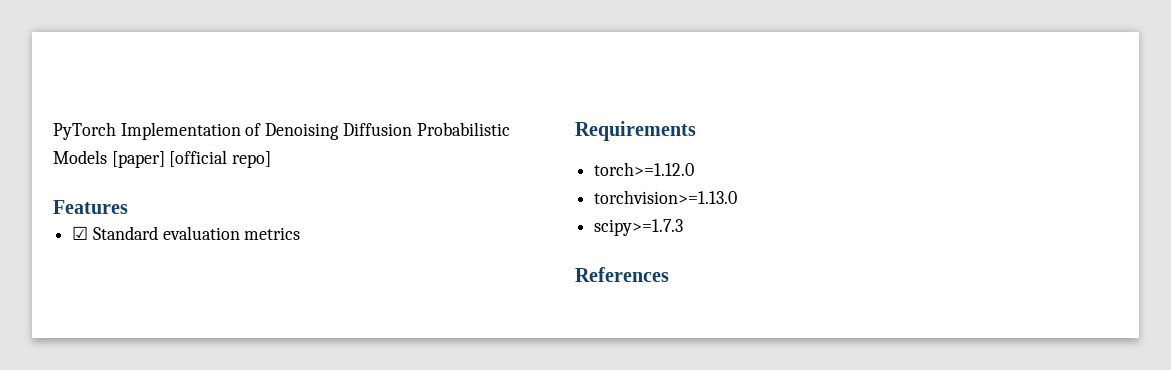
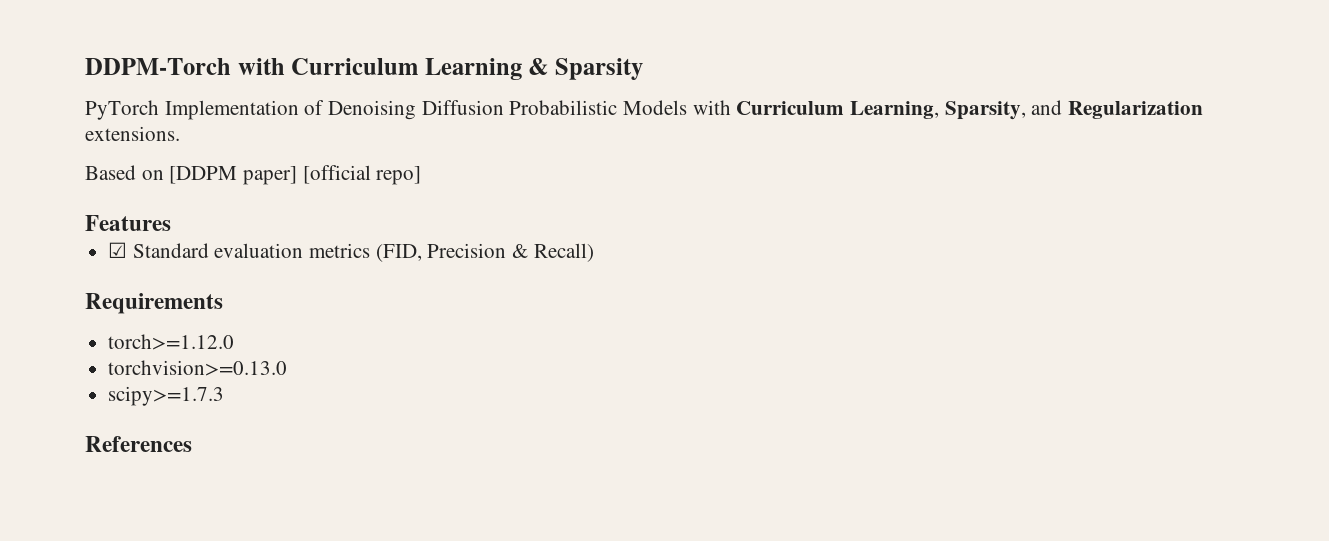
+ DDPM-Torch with Curriculum Learning & Sparsity
- PyTorch Implementation of Denoising Diffusion Probabilistic Models [paper] [official repo]
+ PyTorch Implementation of Denoising Diffusion Probabilistic Models with Curriculum Learning, Sparsity, and Regularization extensions.
+ Based on [DDPM paper] [official repo]
- ☑ Standard evaluation metrics
+ ☑ Standard evaluation metrics (FID, Precision & Recall)
- torchvision>=1.13.0
+ torchvision>=0.13.0

